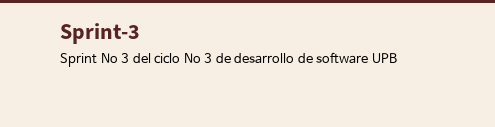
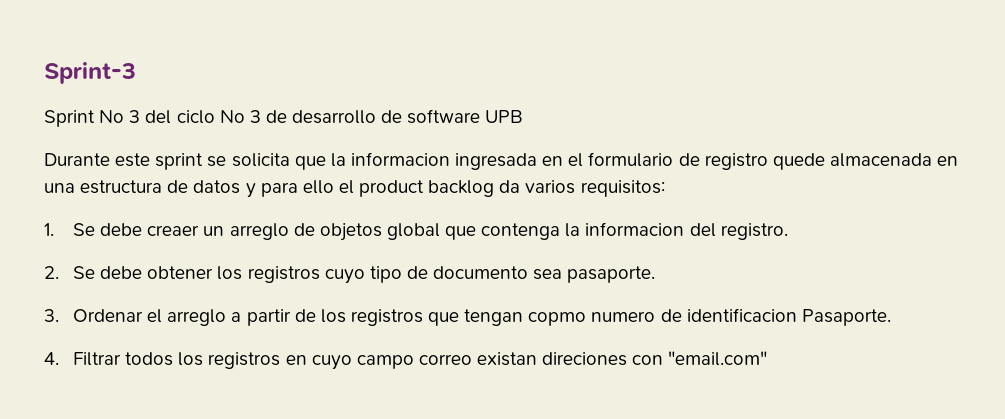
+ Durante este sprint se solicita que la informacion ingresada en el formulario de registro quede almacenada en una estructura de datos y para ello el product backlog da varios requisitos:
+ 1. Se debe creaer un arreglo de objetos global que contenga la informacion del registro.
+ 2. Se debe obtener los registros cuyo tipo de documento sea pasaporte.
+ 3. Ordenar el arreglo a partir de los registros que tengan copmo numero de identificacion Pasaporte.
+ 4. Filtrar todos los registros en cuyo campo correo existan direciones con "email.com"

